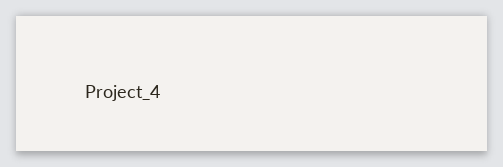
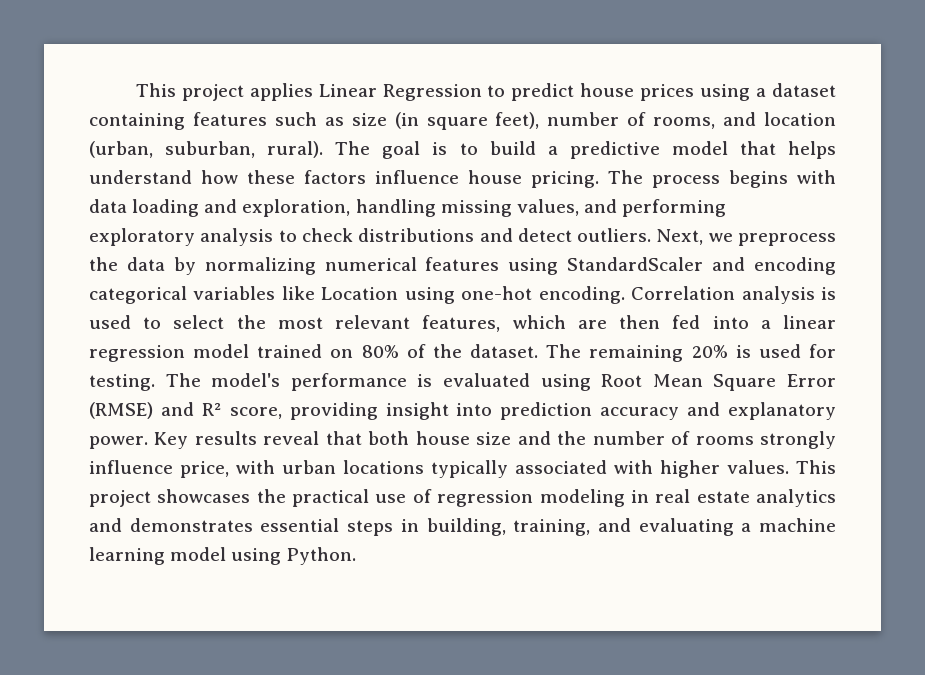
- Project_4
+ This project applies Linear Regression to predict house prices using a dataset containing features such as size (in square feet), number of rooms, and location (urban, suburban, rural). The goal is to build a predictive model that helps understand how these factors influence house pricing. The process begins with data loading and exploration, handling missing values, and performing exploratory analysis to check distributions and detect outliers. Next, we preprocess the data by normalizing numerical features using StandardScaler and encoding categorical variables like Location using one-hot encoding. Correlation analysis is used to select the most relevant features, which are then fed into a linear regression model trained on 80% of the dataset. The remaining 20% is used for testing. The model's performance is evaluated using Root Mean Square Error (RMSE) and R² score, providing insight into prediction accuracy and explanatory power. Key results reveal that both house size and the number of rooms strongly influence price, with urban locations typically associated with higher values. This project showcases the practical use of regression modeling in real estate analytics and demonstrates essential steps in building, training, and evaluating a machine learning model using Python.

